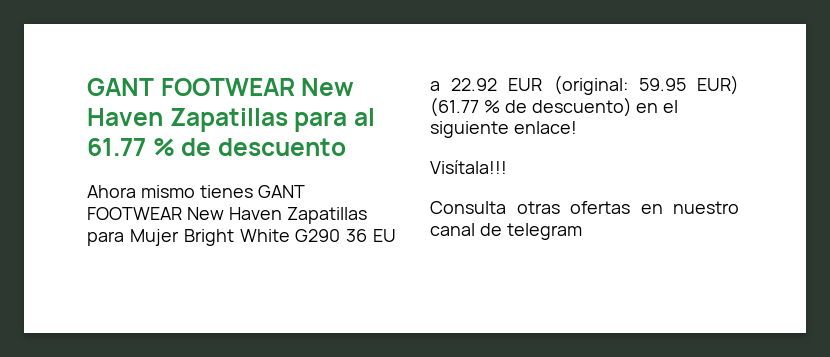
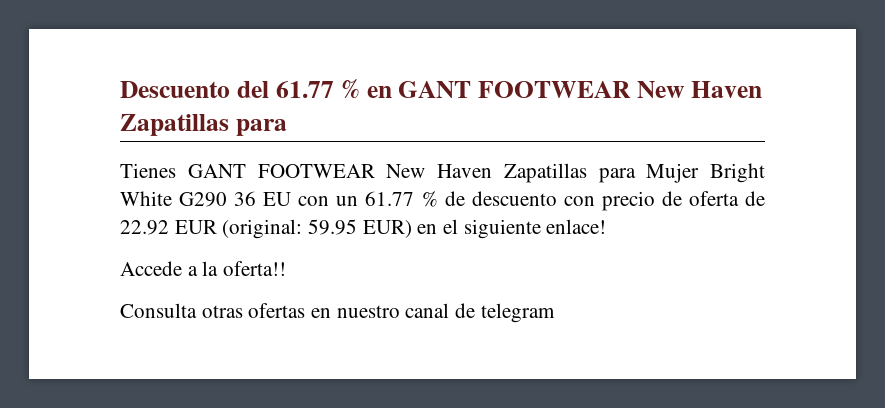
- GANT FOOTWEAR New Haven Zapatillas para al 61.77 % de descuento
- Ahora mismo tienes GANT FOOTWEAR New Haven Zapatillas para Mujer Bright White G290 36 EU a 22.92 EUR (original: 59.95 EUR) (61.77 % de descuento) en el siguiente enlace!
+ Descuento del 61.77 % en GANT FOOTWEAR New Haven Zapatillas para
+ Tienes GANT FOOTWEAR New Haven Zapatillas para Mujer Bright White G290 36 EU con un 61.77 % de descuento con precio de oferta de 22.92 EUR (original: 59.95 EUR) en el siguiente enlace!
- Visítala!!!
+ Accede a la oferta!!

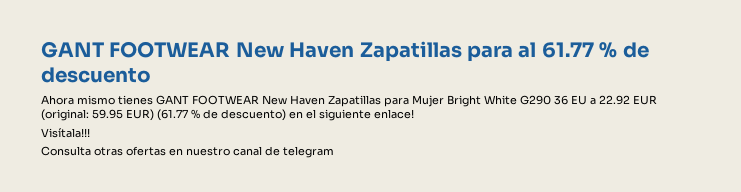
- Descuento del 61.77 % en GANT FOOTWEAR New Haven Zapatillas para
- Tienes GANT FOOTWEAR New Haven Zapatillas para Mujer Bright White G290 36 EU con un 61.77 % de descuento con precio de oferta de 22.92 EUR (original: 59.95 EUR) en el siguiente enlace!
+ GANT FOOTWEAR New Haven Zapatillas para al 61.77 % de descuento
+ Ahora mismo tienes GANT FOOTWEAR New Haven Zapatillas para Mujer Bright White G290 36 EU a 22.92 EUR (original: 59.95 EUR) (61.77 % de descuento) en el siguiente enlace!
- Accede a la oferta!!
+ Visítala!!!

